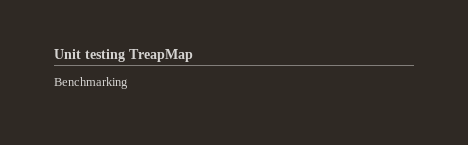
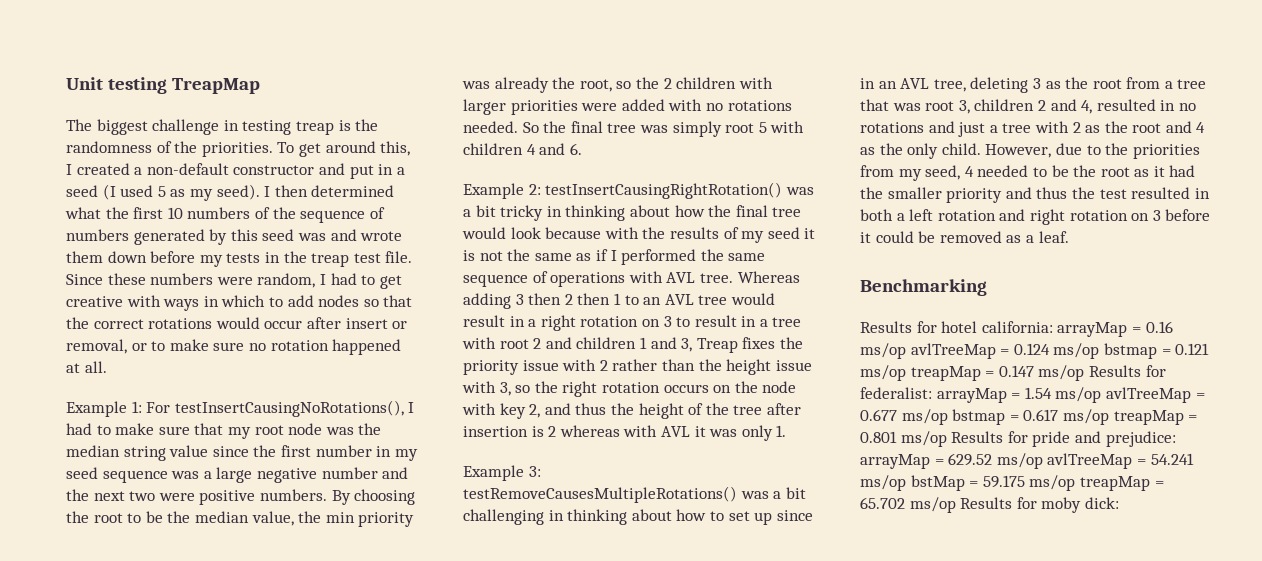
+ The biggest challenge in testing treap is the randomness of the priorities. To get around this, I created a non-default constructor and put in a seed (I used 5 as my seed). I then determined what the first 10 numbers of the sequence of numbers generated by this seed was and wrote them down before my tests in the treap test file. Since these numbers were random, I had to get creative with ways in which to add nodes so that the correct rotations would occur after insert or removal, or to make sure no rotation happened at all.
+ Example 1: For testInsertCausingNoRotations(), I had to make sure that my root node was the median string value since the first number in my seed sequence was a large negative number and the next two were positive numbers. By choosing the root to be the median value, the min priority was already the root, so the 2 children with larger priorities were added with no rotations needed. So the final tree was simply root 5 with children 4 and 6.
+ Example 2: testInsertCausingRightRotation() was a bit tricky in thinking about how the final tree would look because with the results of my seed it is not the same as if I performed the same sequence of operations with AVL tree. Whereas adding 3 then 2 then 1 to an AVL tree would result in a right rotation on 3 to result in a tree with root 2 and children 1 and 3, Treap fixes the priority issue with 2 rather than the height issue with 3, so the right rotation occurs on the node with key 2, and thus the height of the tree after insertion is 2 whereas with AVL it was only 1.
+ Example 3: testRemoveCausesMultipleRotations() was a bit challenging in thinking about how to set up since in an AVL tree, deleting 3 as the root from a tree that was root 3, children 2 and 4, resulted in no rotations and just a tree with 2 as the root and 4 as the only child. However, due to the priorities from my seed, 4 needed to be the root as it had the smaller priority and thus the test resulted in both a left rotation and right rotation on 3 before it could be removed as a leaf.
  Benchmarking
+ Results for hotel california: arrayMap = 0.16 ms/op avlTreeMap = 0.124 ms/op bstmap = 0.121 ms/op treapMap = 0.147 ms/op Results for federalist: arrayMap = 1.54 ms/op avlTreeMap = 0.677 ms/op bstmap = 0.617 ms/op treapMap = 0.801 ms/op Results for pride and prejudice: arrayMap = 629.52 ms/op avlTreeMap = 54.241 ms/op bstMap = 59.175 ms/op treapMap = 65.702 ms/op Results for moby dick:

